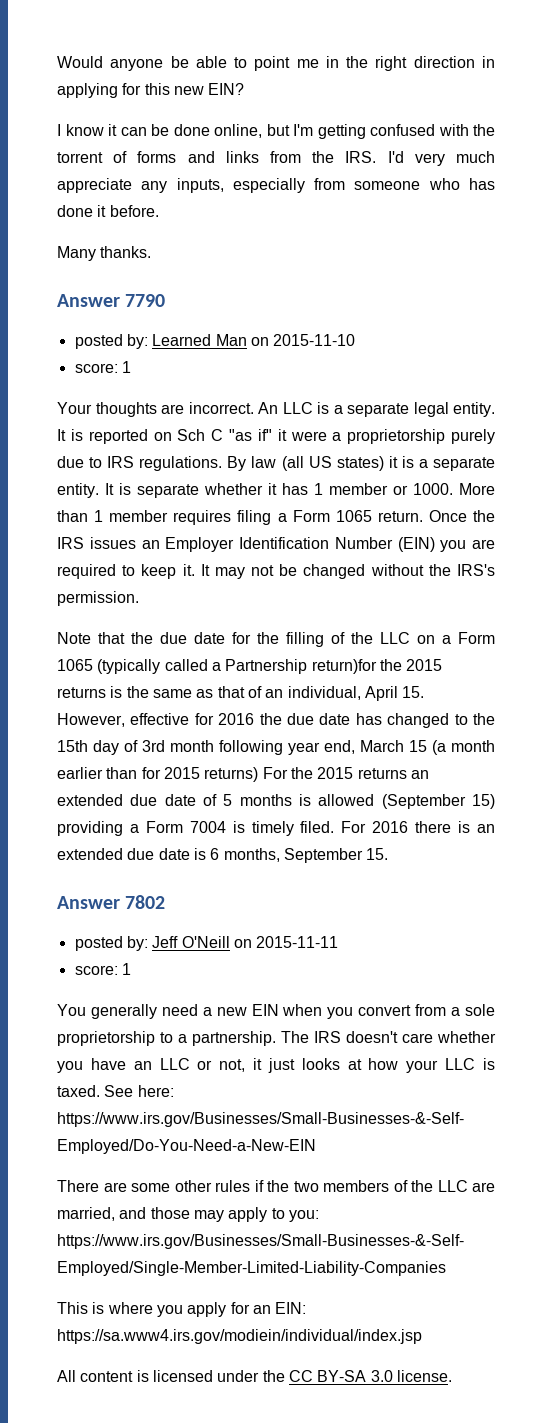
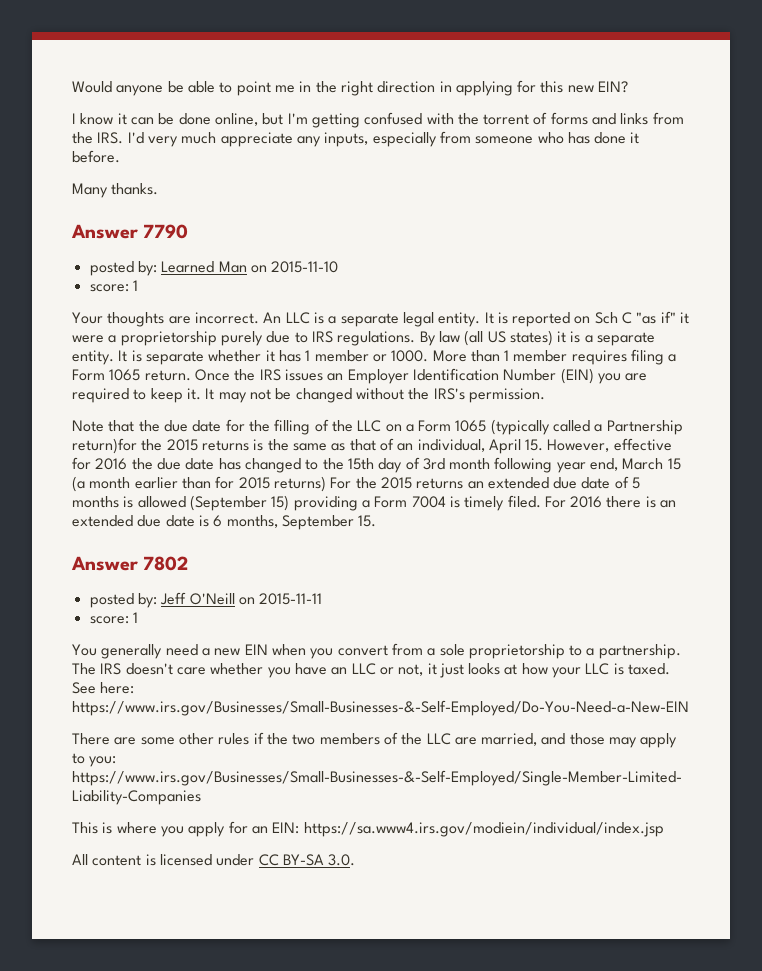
- All content is licensed under the CC BY-SA 3.0 license.
+ All content is licensed under CC BY-SA 3.0.

